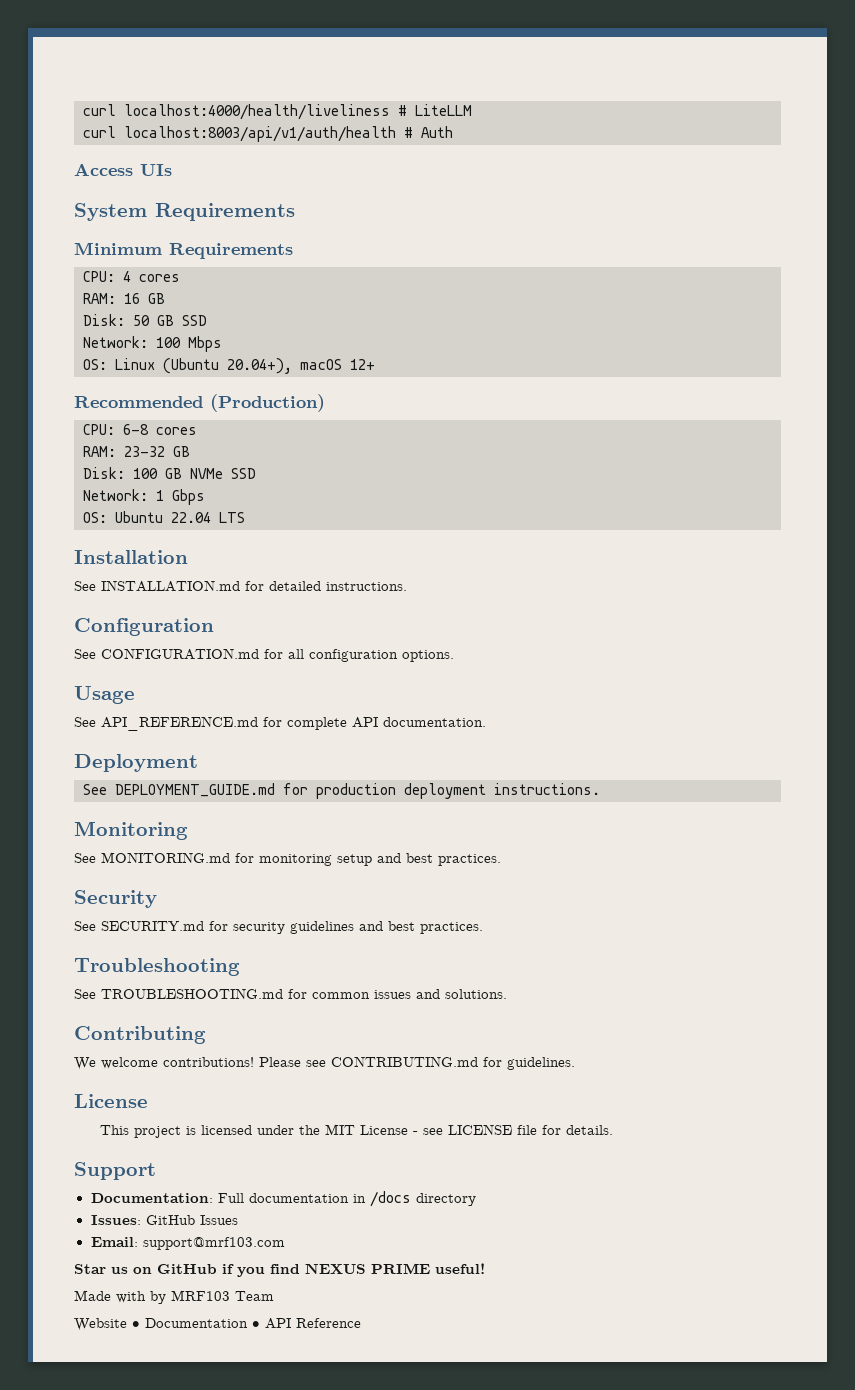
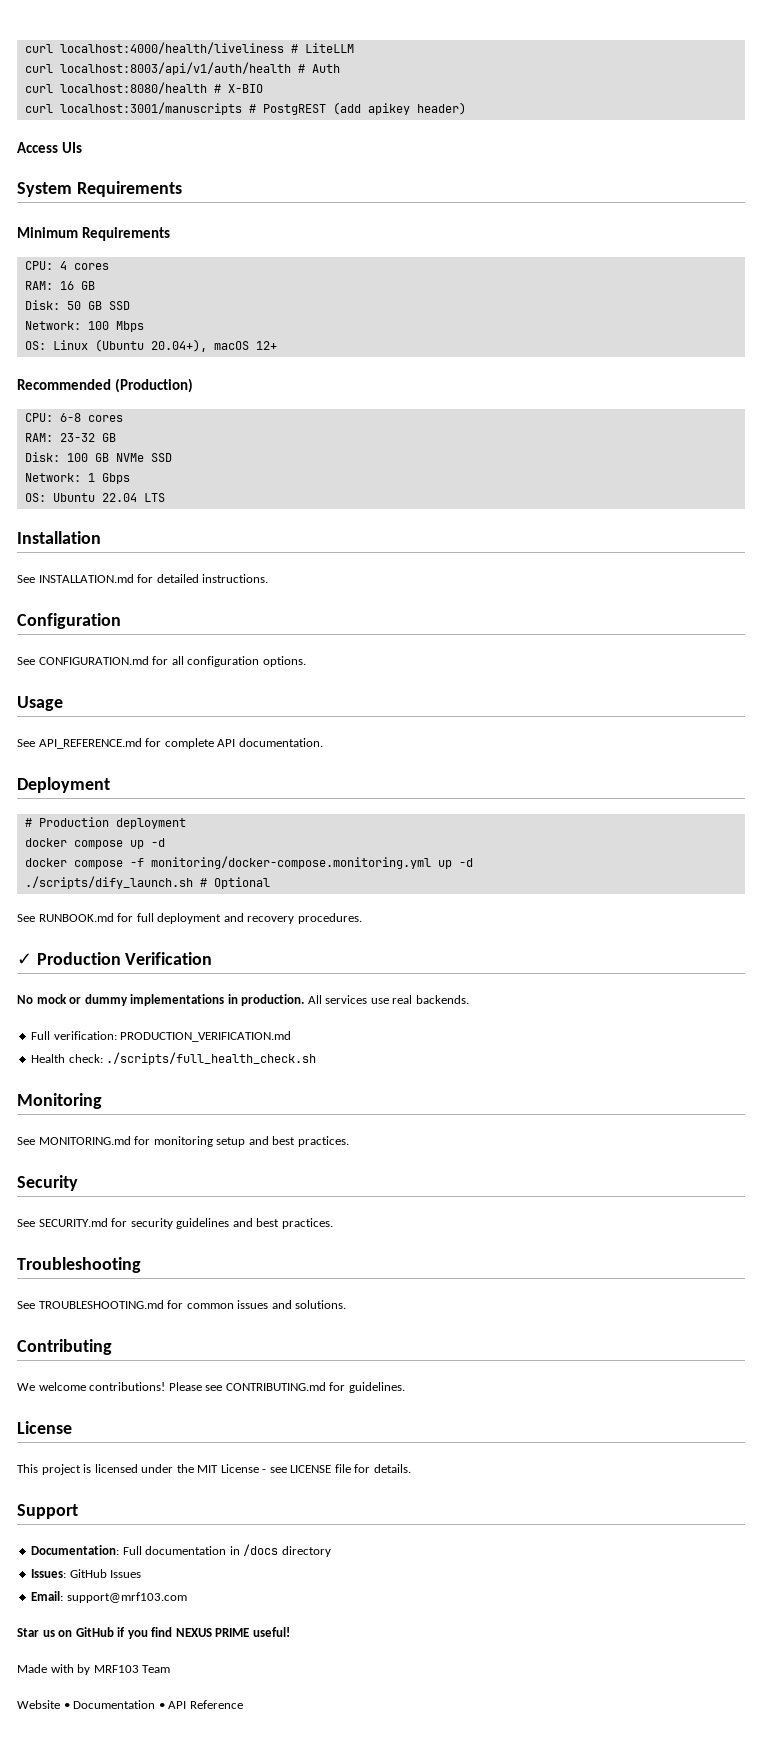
+ curl localhost:8080/health # X-BIO
+ curl localhost:3001/manuscripts # PostgREST (add apikey header)
- See DEPLOYMENT_GUIDE.md for production deployment instructions.
+ # Production deployment
+ docker compose up -d
+ docker compose -f monitoring/docker-compose.monitoring.yml up -d
+ ./scripts/dify_launch.sh # Optional
+ See RUNBOOK.md for full deployment and recovery procedures.
+ ✓ Production Verification
+ No mock or dummy implementations in production. All services use real backends.
+ Full verification: PRODUCTION_VERIFICATION.md
+ Health check: ./scripts/full_health_check.sh

